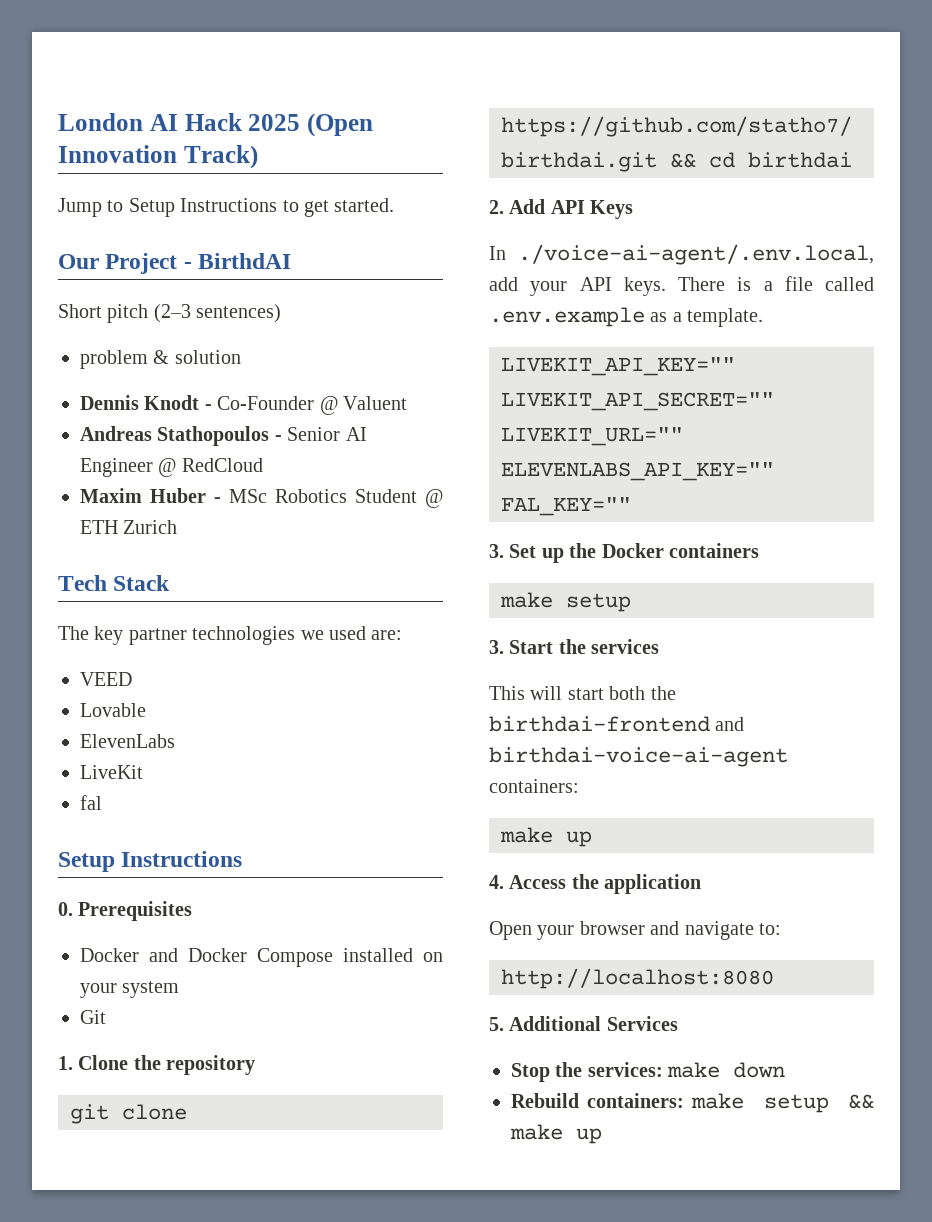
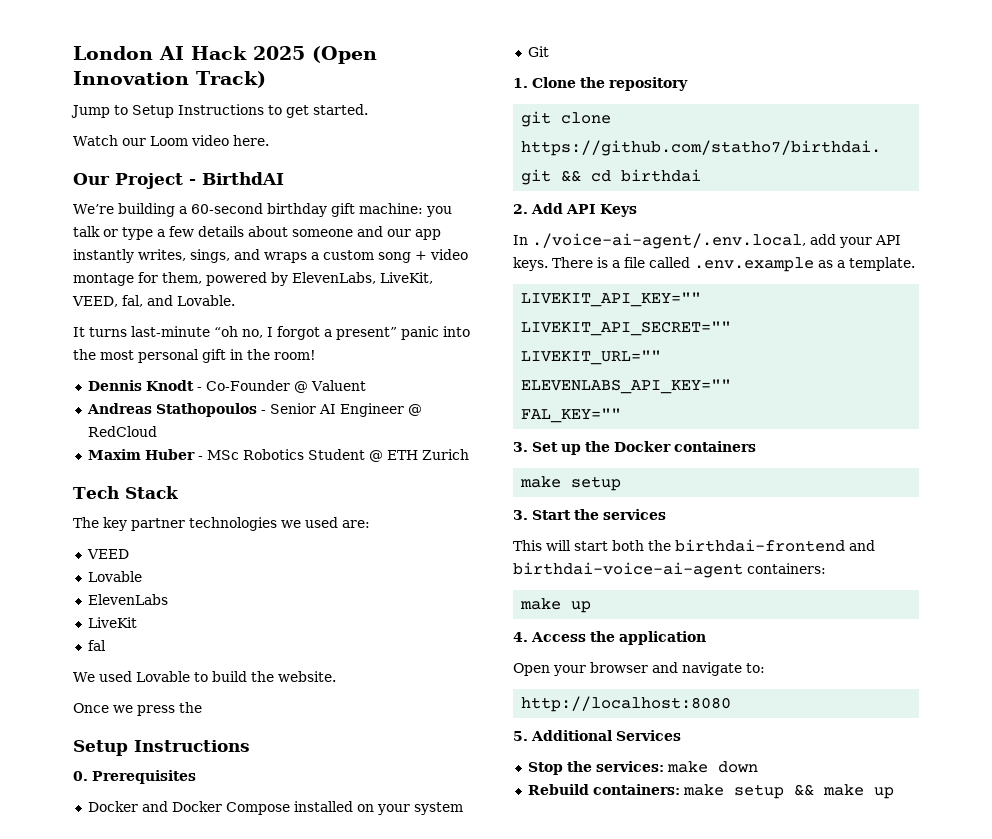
+ Watch our Loom video here.
- Short pitch (2–3 sentences)
- problem & solution
+ We’re building a 60-second birthday gift machine: you talk or type a few details about someone and our app instantly writes, sings, and wraps a custom song + video montage for them, powered by ElevenLabs, LiveKit, VEED, fal, and Lovable.
+ It turns last-minute “oh no, I forgot a present” panic into the most personal gift in the room!
+ We used Lovable to build the website.
+ Once we press the

